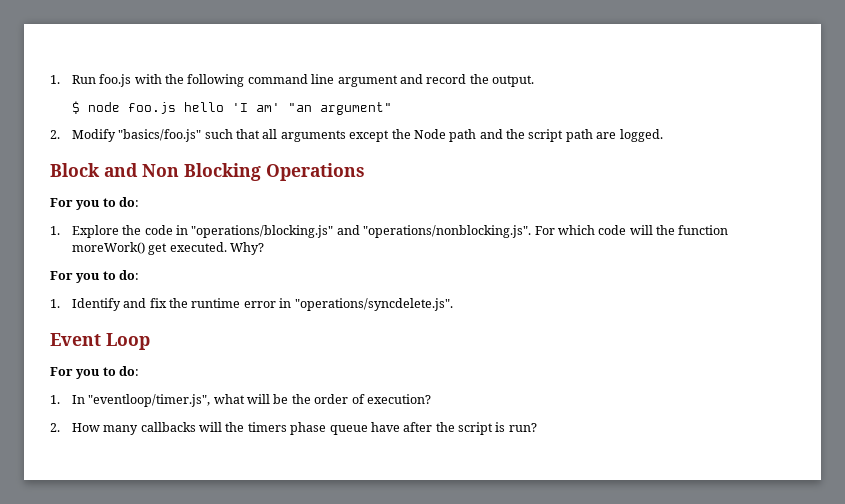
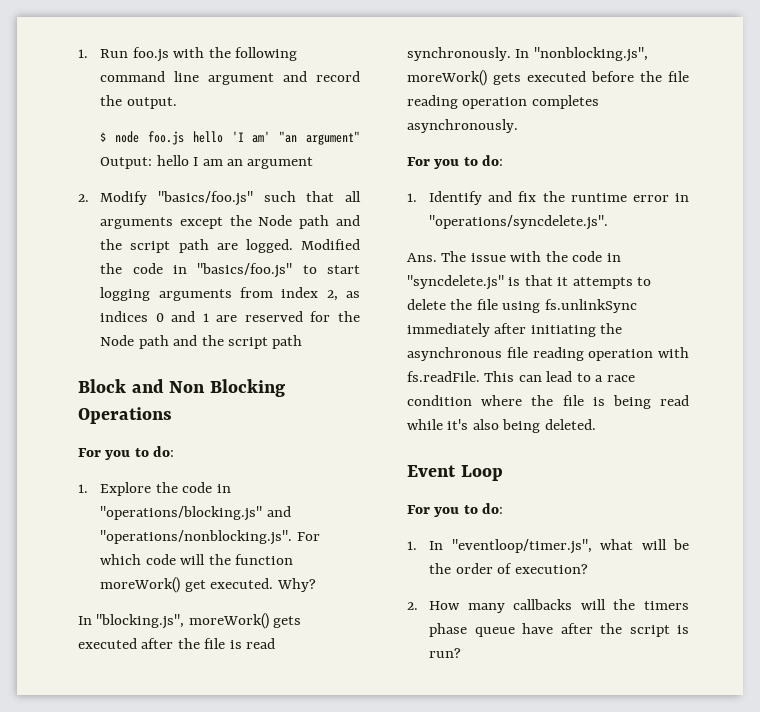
- $ node foo.js hello 'I am' "an argument"
+ $ node foo.js hello 'I am' "an argument" Output: hello I am an argument
+ Modified the code in "basics/foo.js" to start logging arguments from index 2, as indices 0 and 1 are reserved for the Node path and the script path
+ In "blocking.js", moreWork() gets executed after the file is read synchronously. In "nonblocking.js", moreWork() gets executed before the file reading operation completes asynchronously.
+ Ans. The issue with the code in "syncdelete.js" is that it attempts to delete the file using fs.unlinkSync immediately after initiating the asynchronous file reading operation with fs.readFile. This can lead to a race condition where the file is being read while it's also being deleted.

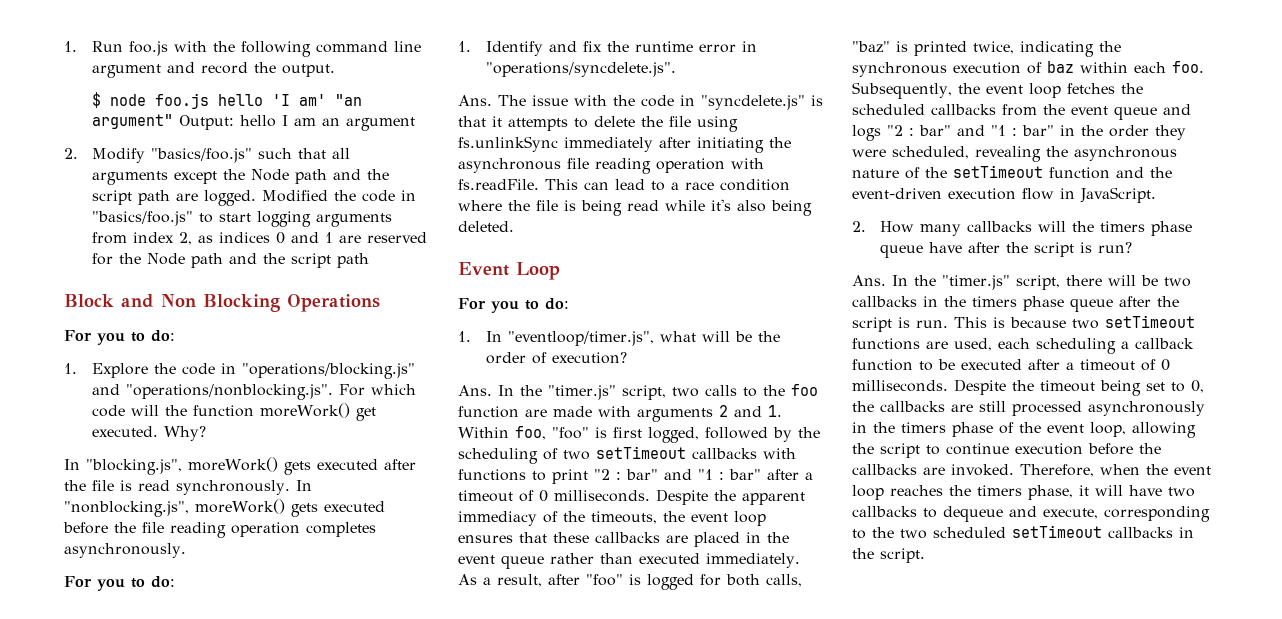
+ Ans. In the "timer.js" script, two calls to the foo function are made with arguments 2 and 1. Within foo, "foo" is first logged, followed by the scheduling of two setTimeout callbacks with functions to print "2 : bar" and "1 : bar" after a timeout of 0 milliseconds. Despite the apparent immediacy of the timeouts, the event loop ensures that these callbacks are placed in the event queue rather than executed immediately. As a result, after "foo" is logged for both calls, "baz" is printed twice, indicating the synchronous execution of baz within each foo. Subsequently, the event loop fetches the scheduled callbacks from the event queue and logs "2 : bar" and "1 : bar" in the order they were scheduled, revealing the asynchronous nature of the setTimeout function and the event-driven execution flow in JavaScript.
+ Ans. In the "timer.js" script, there will be two callbacks in the timers phase queue after the script is run. This is because two setTimeout functions are used, each scheduling a callback function to be executed after a timeout of 0 milliseconds. Despite the timeout being set to 0, the callbacks are still processed asynchronously in the timers phase of the event loop, allowing the script to continue execution before the callbacks are invoked. Therefore, when the event loop reaches the timers phase, it will have two callbacks to dequeue and execute, corresponding to the two scheduled setTimeout callbacks in the script.

